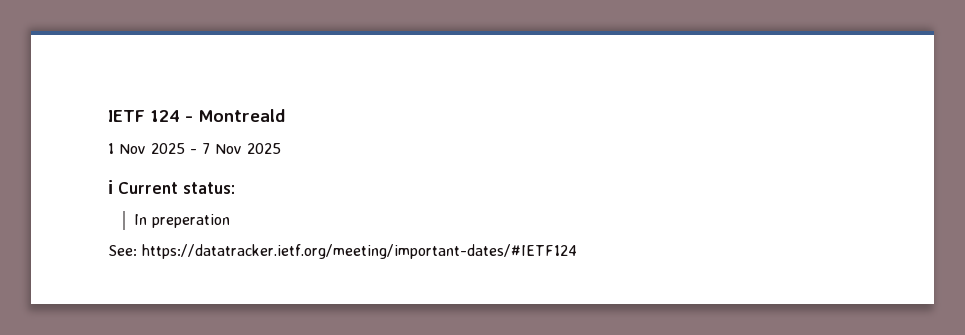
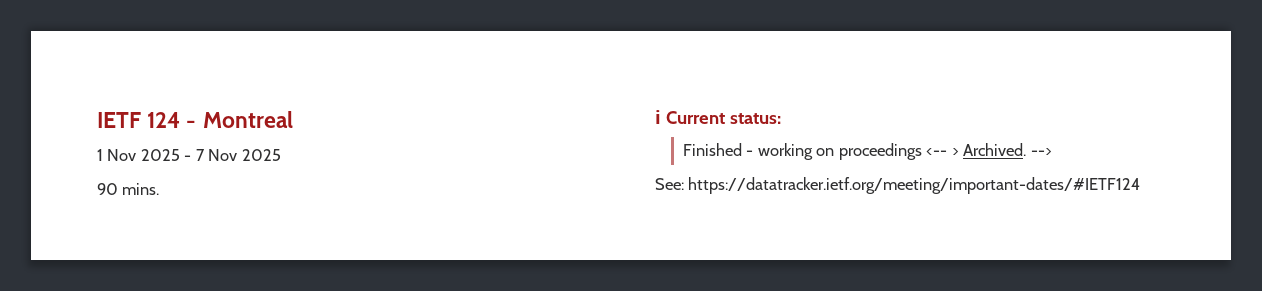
- IETF 124 - Montreald
+ IETF 124 - Montreal
+ 90 mins.
- In preperation
+ Finished - working on proceedings <-- > Archived. -->

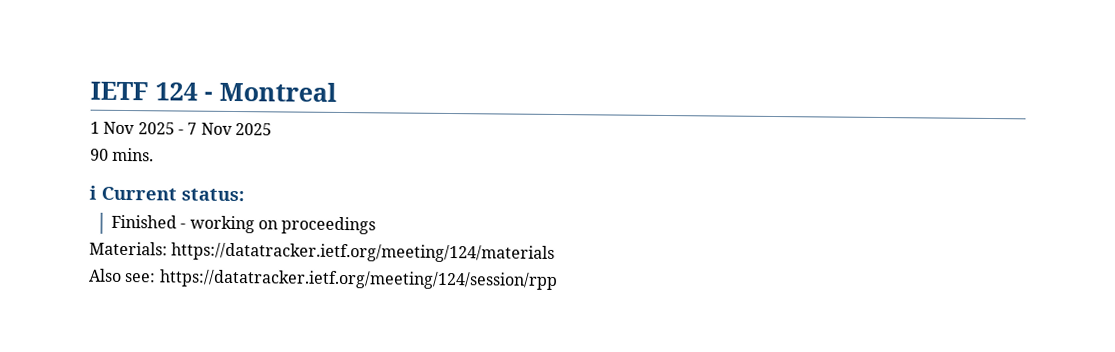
- Finished - working on proceedings <-- > Archived. -->
- See: https://datatracker.ietf.org/meeting/important-dates/#IETF124
+ Finished - working on proceedings
+ Materials: https://datatracker.ietf.org/meeting/124/materials
+ Also see: https://datatracker.ietf.org/meeting/124/session/rpp

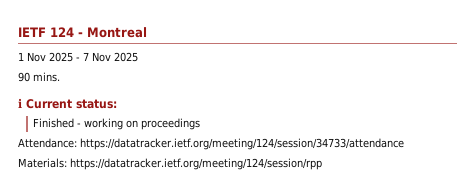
+ Attendance: https://datatracker.ietf.org/meeting/124/session/34733/attendance
- Materials: https://datatracker.ietf.org/meeting/124/materials
- Also see: https://datatracker.ietf.org/meeting/124/session/rpp
+ Materials: https://datatracker.ietf.org/meeting/124/session/rpp

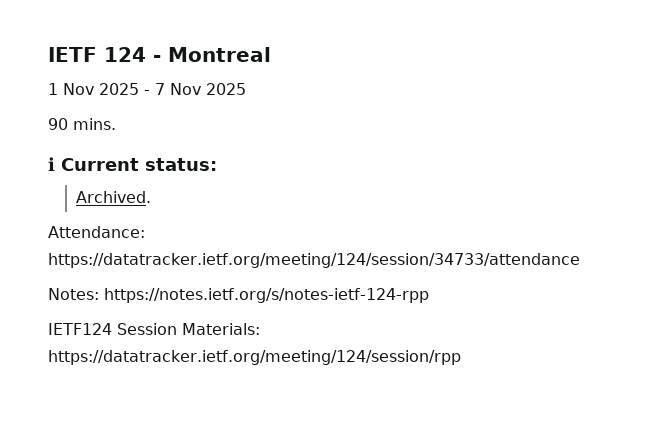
- Finished - working on proceedings
+ Archived.
  Attendance: https://datatracker.ietf.org/meeting/124/session/34733/attendance
- Materials: https://datatracker.ietf.org/meeting/124/session/rpp
+ Notes: https://notes.ietf.org/s/notes-ietf-124-rpp
+ IETF124 Session Materials: https://datatracker.ietf.org/meeting/124/session/rpp

